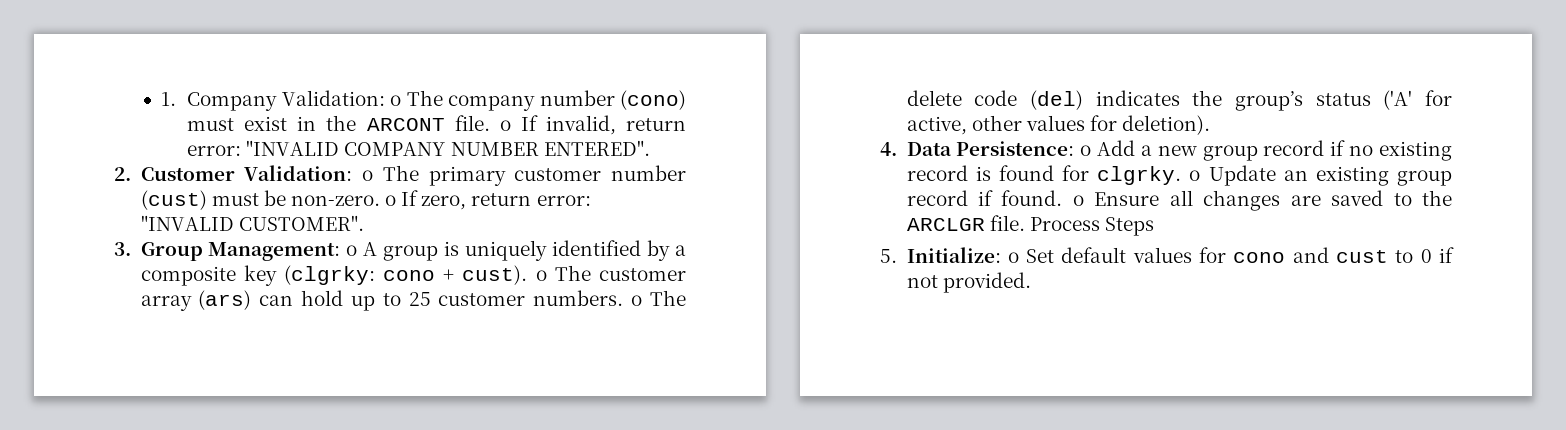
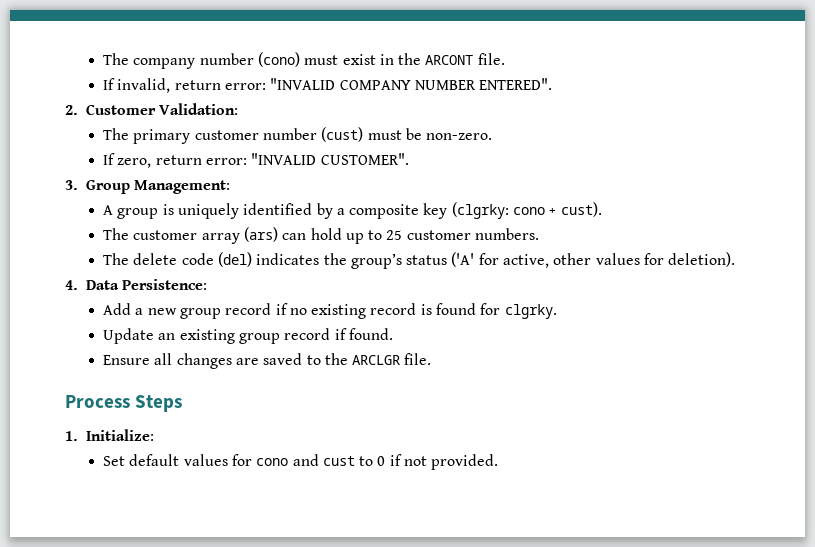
- 1. Company Validation: o The company number (cono) must exist in the ARCONT file. o If invalid, return error: "INVALID COMPANY NUMBER ENTERED".
+ The company number (cono) must exist in the ARCONT file.
+ If invalid, return error: "INVALID COMPANY NUMBER ENTERED".
- 2. Customer Validation: o The primary customer number (cust) must be non-zero. o If zero, return error: "INVALID CUSTOMER".
+ 2. Customer Validation:
+ The primary customer number (cust) must be non-zero.
+ If zero, return error: "INVALID CUSTOMER".
- 3. Group Management: o A group is uniquely identified by a composite key (clgrky: cono + cust). o The customer array (ars) can hold up to 25 customer numbers. o The delete code (del) indicates the group’s status ('A' for active, other values for deletion).
+ 3. Group Management:
+ A group is uniquely identified by a composite key (clgrky: cono + cust).
+ The customer array (ars) can hold up to 25 customer numbers.
+ The delete code (del) indicates the group’s status ('A' for active, other values for deletion).
- 4. Data Persistence: o Add a new group record if no existing record is found for clgrky. o Update an existing group record if found. o Ensure all changes are saved to the ARCLGR file. Process Steps
+ 4. Data Persistence:
+ Add a new group record if no existing record is found for clgrky.
+ Update an existing group record if found.
+ Ensure all changes are saved to the ARCLGR file.
+ Process Steps
- 5. Initialize: o Set default values for cono and cust to 0 if not provided.
+ 1. Initialize:
+ Set default values for cono and cust to 0 if not provided.

